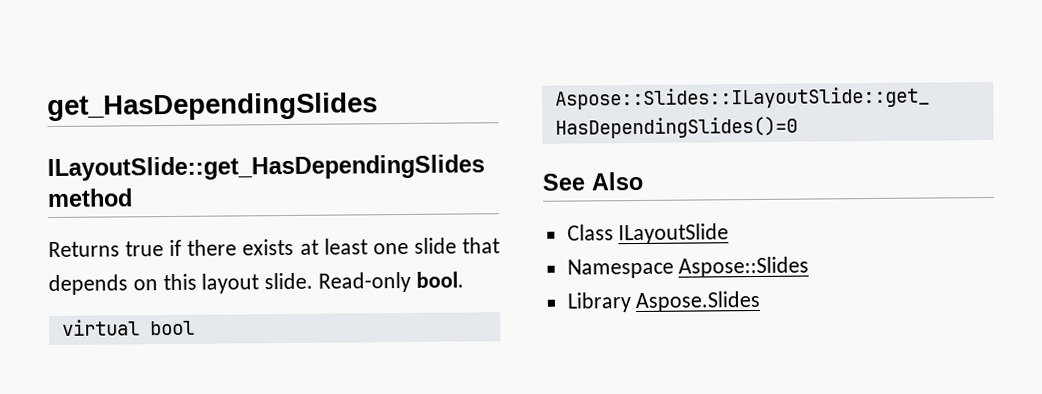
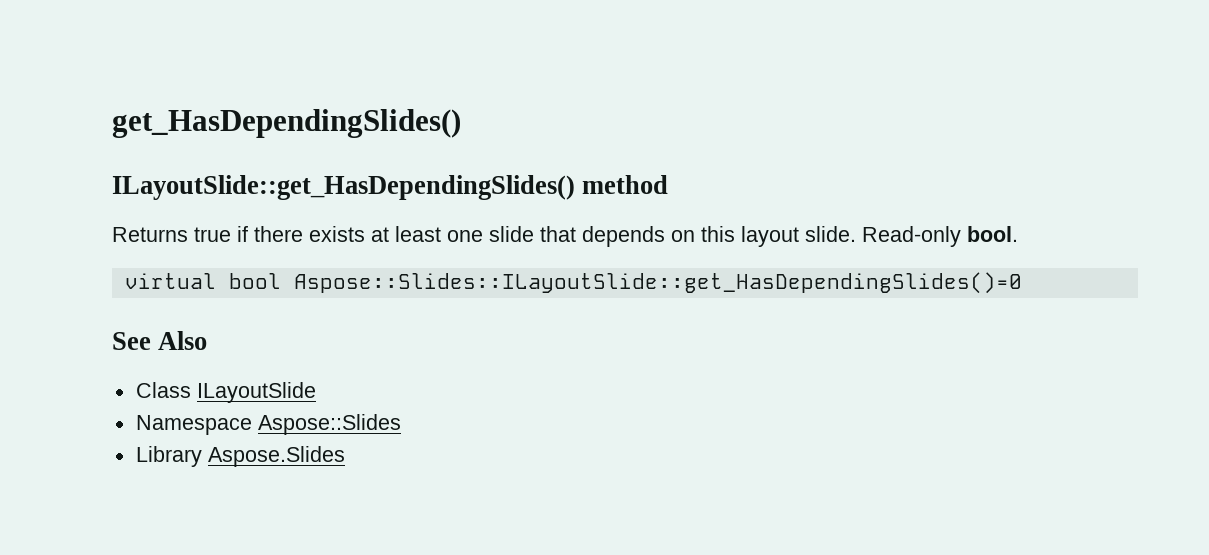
- get_HasDependingSlides
- ILayoutSlide::get_HasDependingSlides method
+ get_HasDependingSlides()
+ ILayoutSlide::get_HasDependingSlides() method

